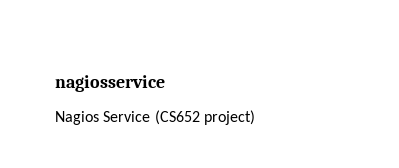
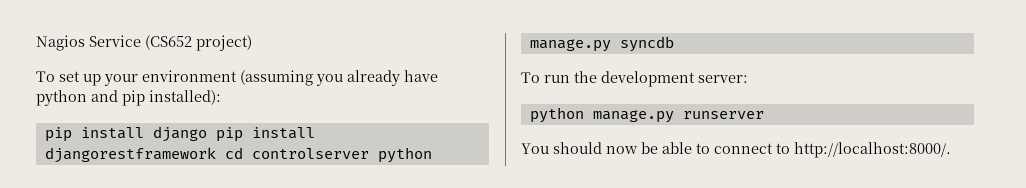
- nagiosservice
+ To set up your environment (assuming you already have python and pip installed):
+ pip install django pip install djangorestframework cd controlserver python manage.py syncdb
+ To run the development server:
+ python manage.py runserver
+ You should now be able to connect to http://localhost:8000/.

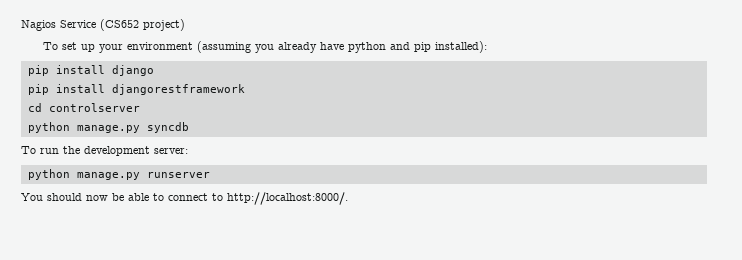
- pip install django pip install djangorestframework cd controlserver python manage.py syncdb
+ pip install django
+ pip install djangorestframework
+ cd controlserver
+ python manage.py syncdb

